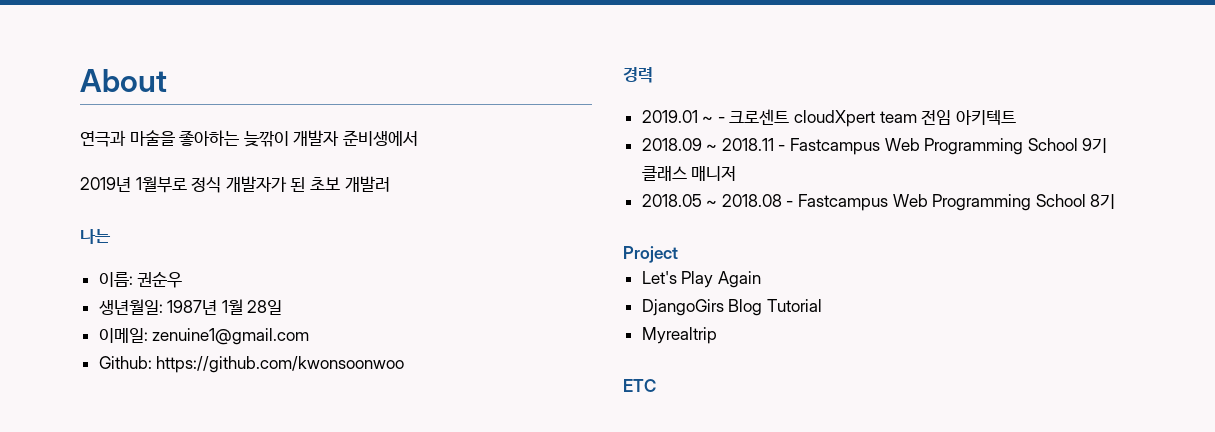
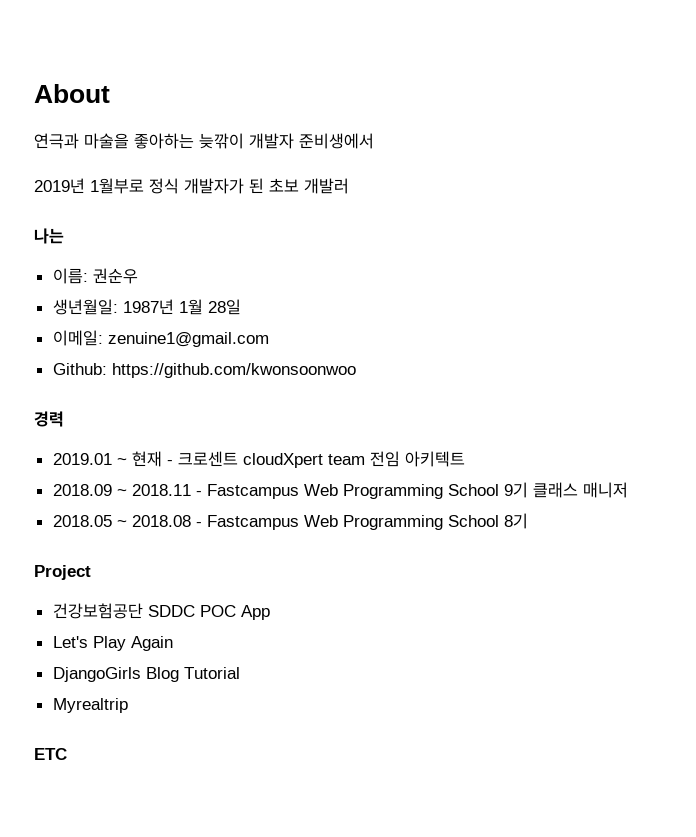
- 2019.01 ~ - 크로센트 cloudXpert team 전임 아키텍트
+ 2019.01 ~ 현재 - 크로센트 cloudXpert team 전임 아키텍트
+ 건강보험공단 SDDC POC App
- DjangoGirs Blog Tutorial
+ DjangoGirls Blog Tutorial

